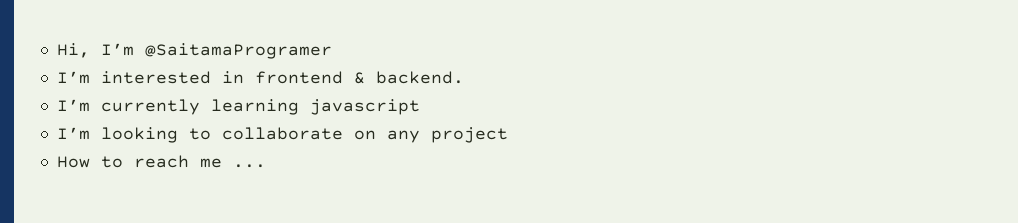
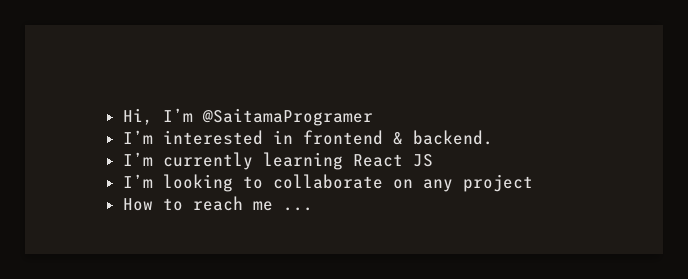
- I’m currently learning javascript
+ I’m currently learning React JS

